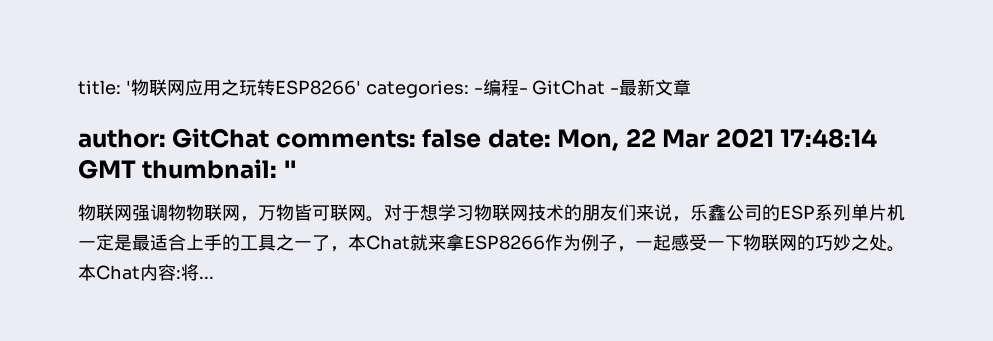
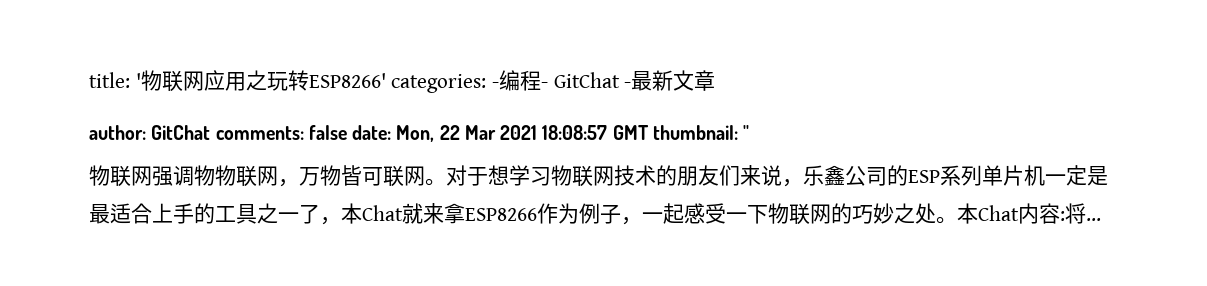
- author: GitChat comments: false date: Mon, 22 Mar 2021 17:48:14 GMT thumbnail: ''
+ author: GitChat comments: false date: Mon, 22 Mar 2021 18:08:57 GMT thumbnail: ''

